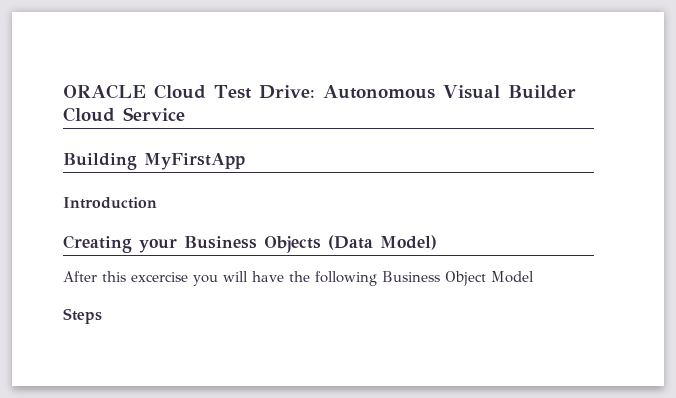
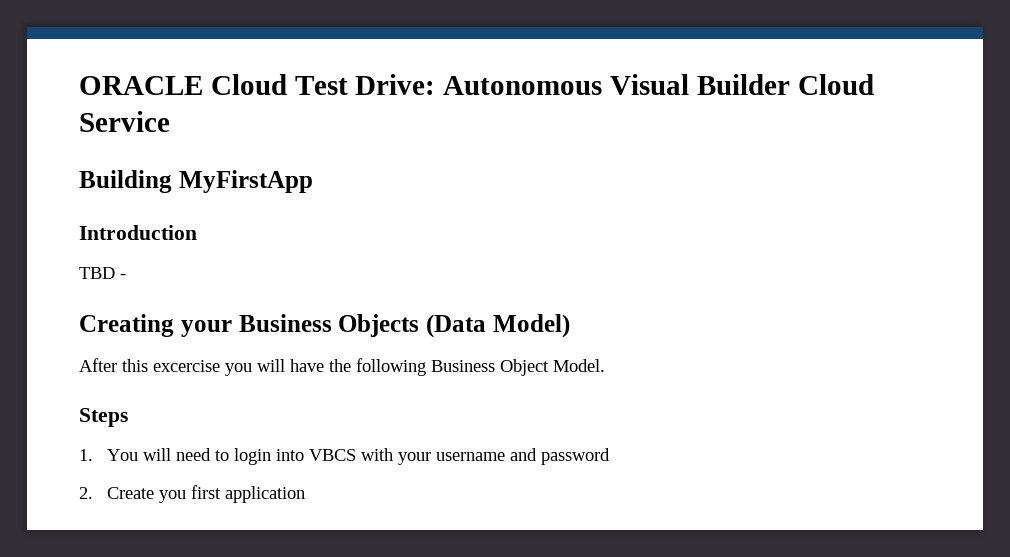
+ TBD -
- After this excercise you will have the following Business Object Model
+ After this excercise you will have the following Business Object Model.
+ 1. You will need to login into VBCS with your username and password
+ 2. Create you first application

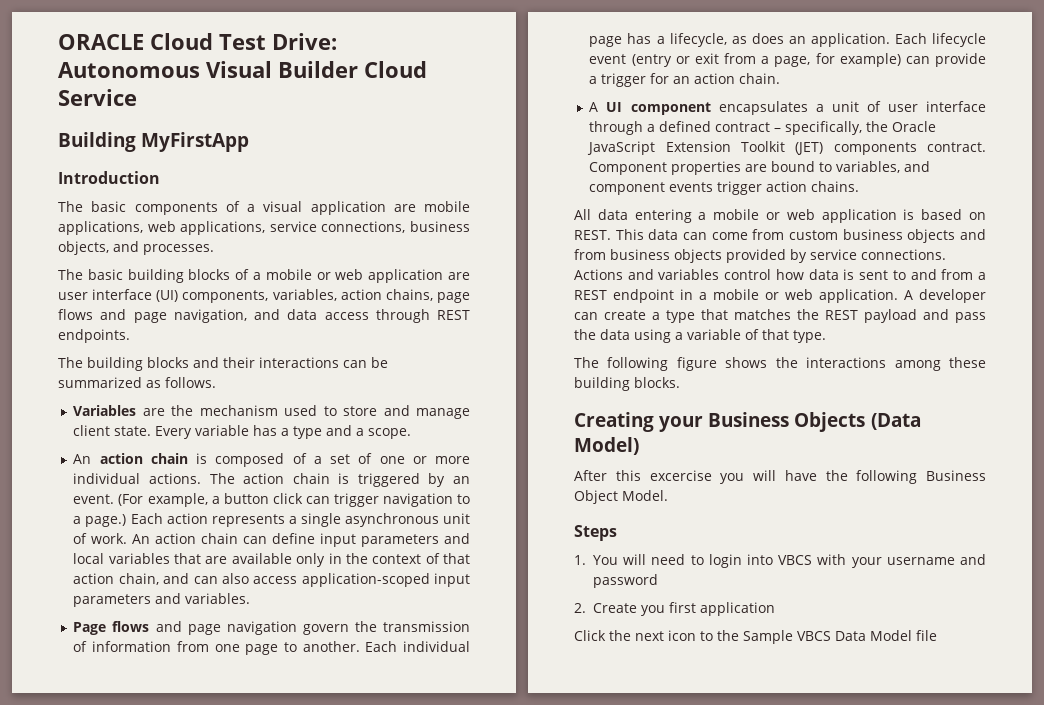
- TBD -
+ The basic components of a visual application are mobile applications, web applications, service connections, business objects, and processes.
+ The basic building blocks of a mobile or web application are user interface (UI) components, variables, action chains, page flows and page navigation, and data access through REST endpoints.
+ The building blocks and their interactions can be summarized as follows.
+ Variables are the mechanism used to store and manage client state. Every variable has a type and a scope.
+ An action chain is composed of a set of one or more individual actions. The action chain is triggered by an event. (For example, a button click can trigger navigation to a page.) Each action represents a single asynchronous unit of work. An action chain can define input parameters and local variables that are available only in the context of that action chain, and can also access application-scoped input parameters and variables.
+ Page flows and page navigation govern the transmission of information from one page to another. Each individual page has a lifecycle, as does an application. Each lifecycle event (entry or exit from a page, for example) can provide a trigger for an action chain.
+ A UI component encapsulates a unit of user interface through a defined contract – specifically, the Oracle JavaScript Extension Toolkit (JET) components contract. Component properties are bound to variables, and component events trigger action chains.
+ All data entering a mobile or web application is based on REST. This data can come from custom business objects and from business objects provided by service connections. Actions and variables control how data is sent to and from a REST endpoint in a mobile or web application. A developer can create a type that matches the REST payload and pass the data using a variable of that type.
+ The following figure shows the interactions among these building blocks.
+ Click the next icon to the Sample VBCS Data Model file

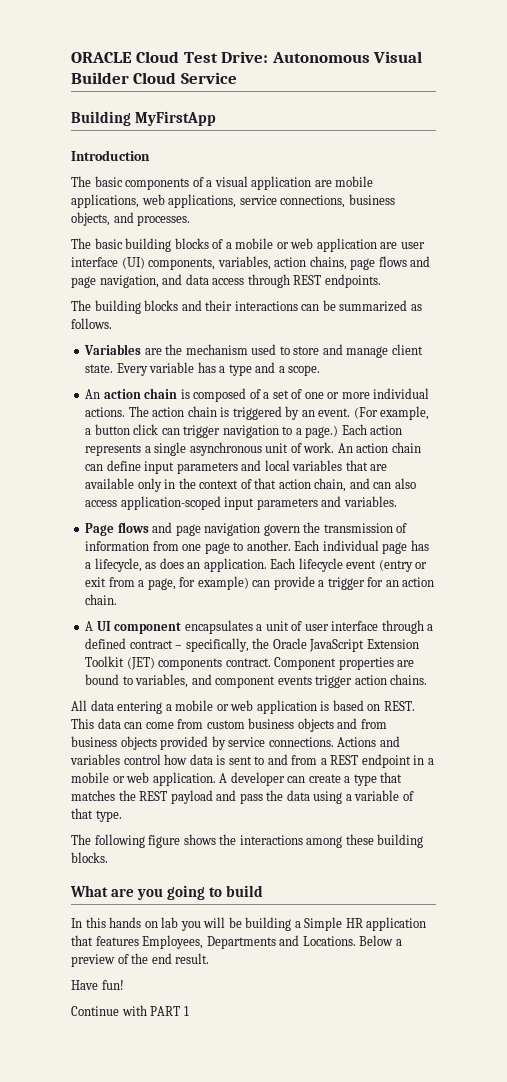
- Creating your Business Objects (Data Model)
- After this excercise you will have the following Business Object Model.
- Steps
- 1. You will need to login into VBCS with your username and password
- 2. Create you first application
- Click the next icon to the Sample VBCS Data Model file
+ What are you going to build
+ In this hands on lab you will be building a Simple HR application that features Employees, Departments and Locations. Below a preview of the end result.
+ Have fun!
+ Continue with PART 1

